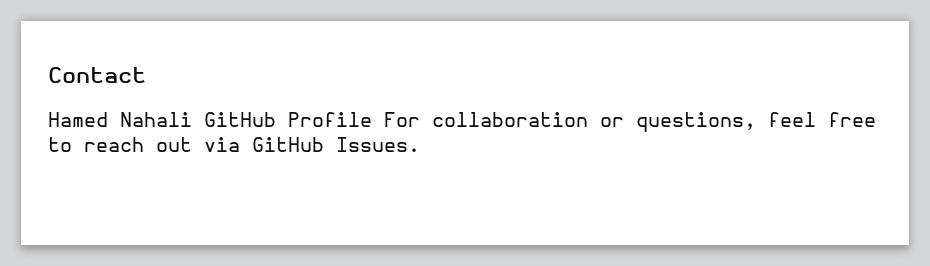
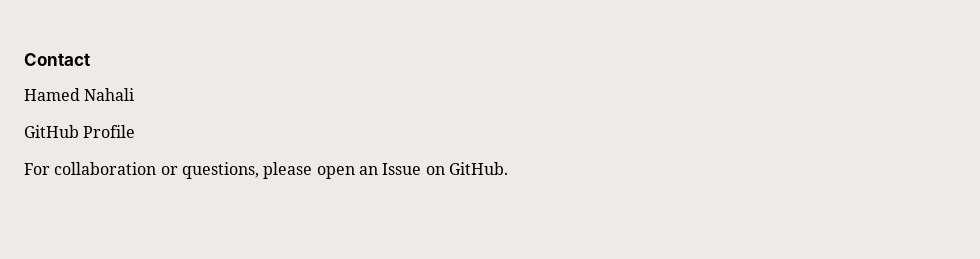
- Hamed Nahali GitHub Profile For collaboration or questions, feel free to reach out via GitHub Issues.
+ Hamed Nahali
+ GitHub Profile
+ For collaboration or questions, please open an Issue on GitHub.

